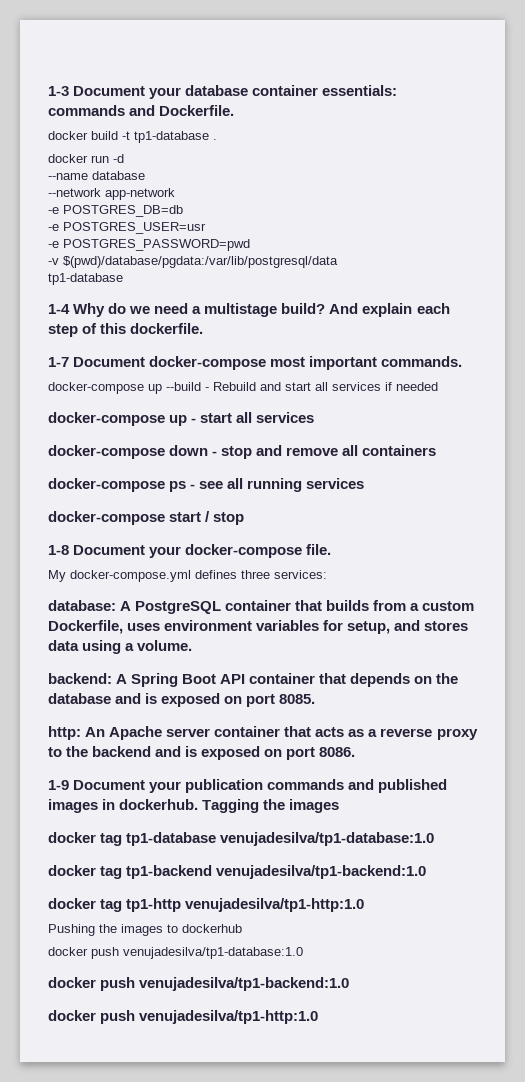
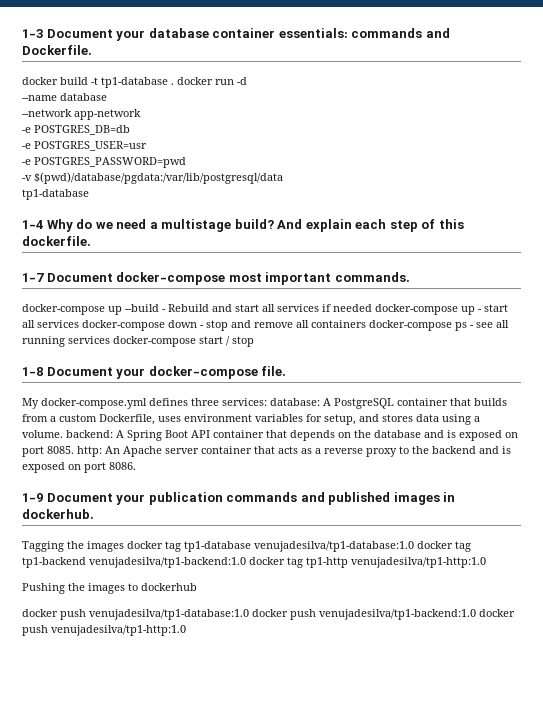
- docker build -t tp1-database .
- docker run -d
+ docker build -t tp1-database . docker run -d
- docker-compose up --build - Rebuild and start all services if needed
- docker-compose up - start all services
- docker-compose down - stop and remove all containers
- docker-compose ps - see all running services
- docker-compose start / stop
+ docker-compose up --build - Rebuild and start all services if needed docker-compose up - start all services docker-compose down - stop and remove all containers docker-compose ps - see all running services docker-compose start / stop
- My docker-compose.yml defines three services:
- database:
+ My docker-compose.yml defines three services: database:
- A PostgreSQL container that builds from a custom Dockerfile, uses environment variables for setup, and stores data using a volume.
- backend:
+ A PostgreSQL container that builds from a custom Dockerfile, uses environment variables for setup, and stores data using a volume. backend:
- A Spring Boot API container that depends on the database and is exposed on port 8085.
- http:
+ A Spring Boot API container that depends on the database and is exposed on port 8085. http:
- 1-9 Document your publication commands and published images in dockerhub. Tagging the images
- docker tag tp1-database venujadesilva/tp1-database:1.0
- docker tag tp1-backend venujadesilva/tp1-backend:1.0
- docker tag tp1-http venujadesilva/tp1-http:1.0
+ 1-9 Document your publication commands and published images in dockerhub.
+ Tagging the images docker tag tp1-database venujadesilva/tp1-database:1.0 docker tag tp1-backend venujadesilva/tp1-backend:1.0 docker tag tp1-http venujadesilva/tp1-http:1.0
- docker push venujadesilva/tp1-database:1.0
- docker push venujadesilva/tp1-backend:1.0
- docker push venujadesilva/tp1-http:1.0
+ docker push venujadesilva/tp1-database:1.0 docker push venujadesilva/tp1-backend:1.0 docker push venujadesilva/tp1-http:1.0

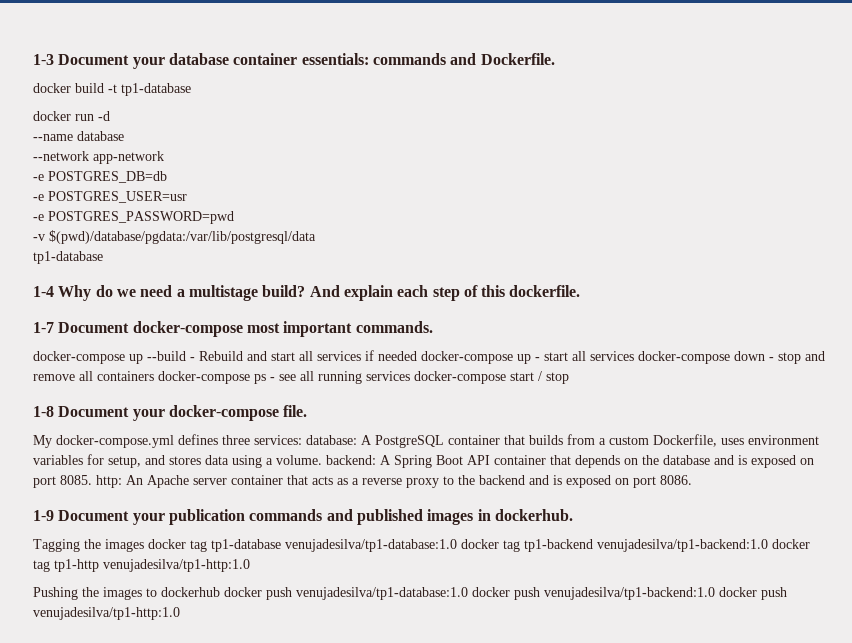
- docker build -t tp1-database . docker run -d
+ docker build -t tp1-database
+ docker run -d
- Pushing the images to dockerhub
- docker push venujadesilva/tp1-database:1.0 docker push venujadesilva/tp1-backend:1.0 docker push venujadesilva/tp1-http:1.0
+ Pushing the images to dockerhub docker push venujadesilva/tp1-database:1.0 docker push venujadesilva/tp1-backend:1.0 docker push venujadesilva/tp1-http:1.0

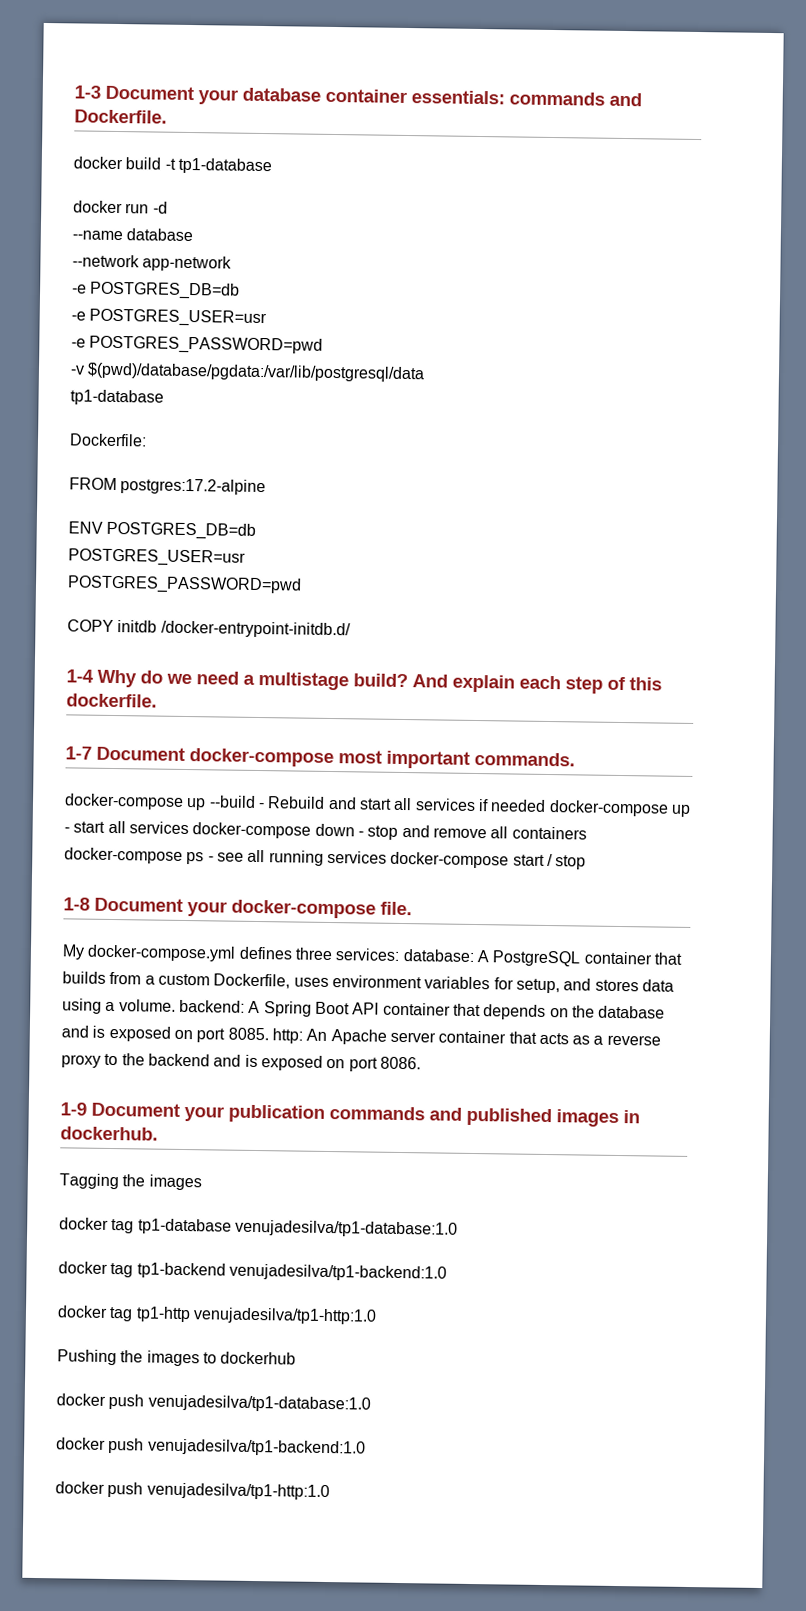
+ Dockerfile:
+ FROM postgres:17.2-alpine
+ ENV POSTGRES_DB=db
+ POSTGRES_USER=usr
+ POSTGRES_PASSWORD=pwd
+ COPY initdb /docker-entrypoint-initdb.d/
- Tagging the images docker tag tp1-database venujadesilva/tp1-database:1.0 docker tag tp1-backend venujadesilva/tp1-backend:1.0 docker tag tp1-http venujadesilva/tp1-http:1.0
+ Tagging the images
+ docker tag tp1-database venujadesilva/tp1-database:1.0
+ docker tag tp1-backend venujadesilva/tp1-backend:1.0
+ docker tag tp1-http venujadesilva/tp1-http:1.0
- Pushing the images to dockerhub docker push venujadesilva/tp1-database:1.0 docker push venujadesilva/tp1-backend:1.0 docker push venujadesilva/tp1-http:1.0
+ Pushing the images to dockerhub
+ docker push venujadesilva/tp1-database:1.0
+ docker push venujadesilva/tp1-backend:1.0
+ docker push venujadesilva/tp1-http:1.0

